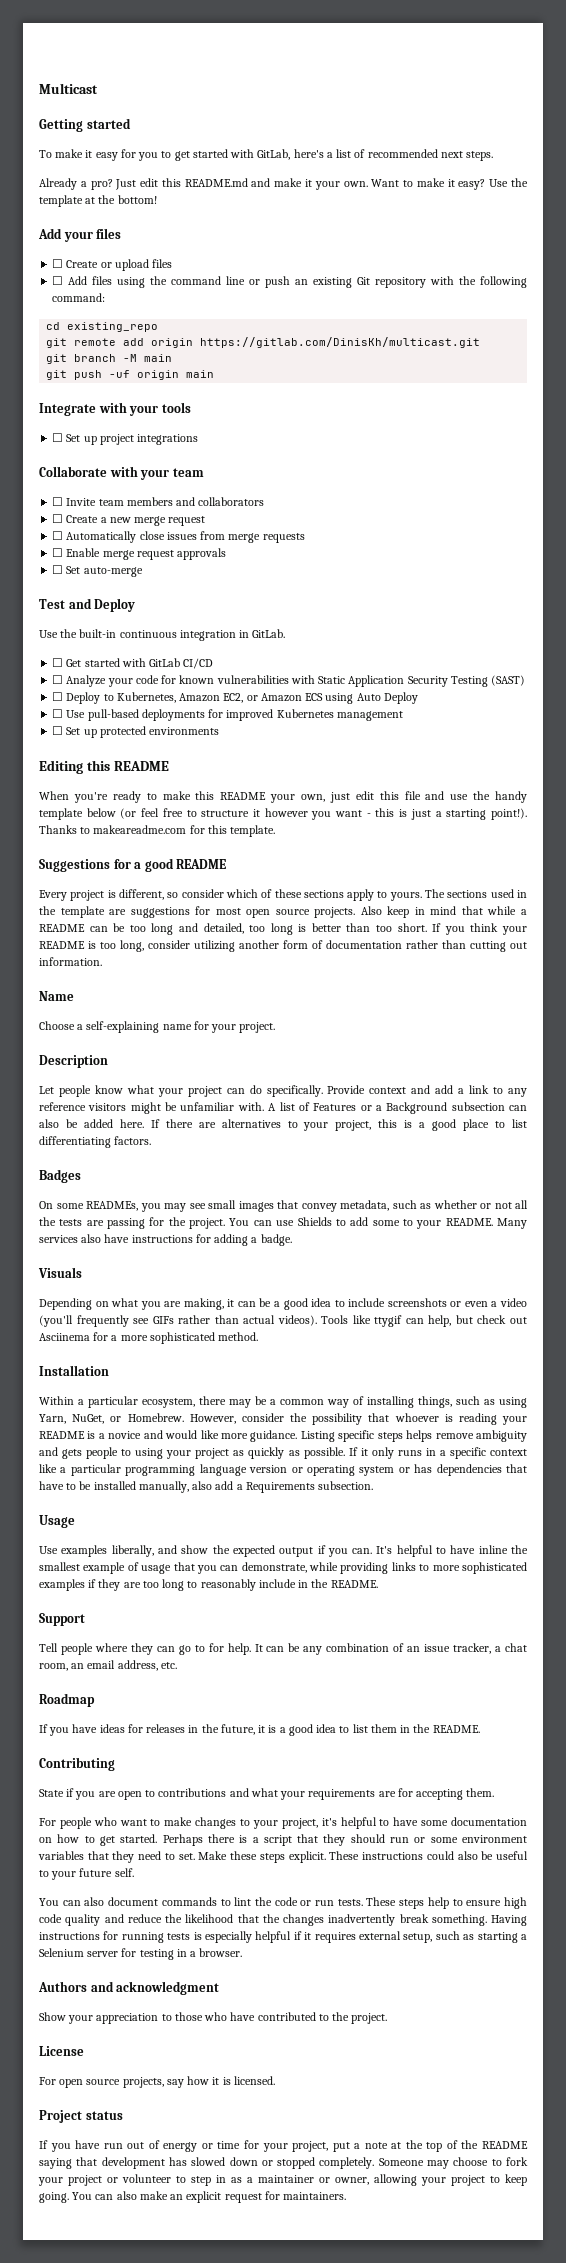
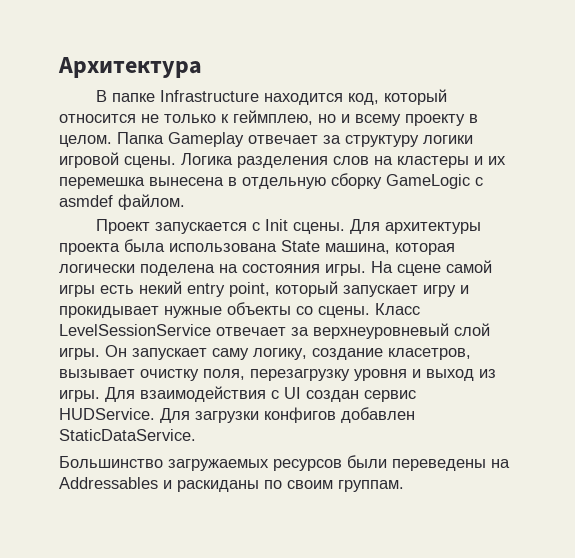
- Multicast
- Getting started
- To make it easy for you to get started with GitLab, here's a list of recommended next steps.
- Already a pro? Just edit this README.md and make it your own. Want to make it easy? Use the template at the bottom!
- Add your files
- ☐ Create or upload files
- ☐ Add files using the command line or push an existing Git repository with the following command:
- cd existing_repo
- git remote add origin https://gitlab.com/DinisKh/multicast.git
- git branch -M main
- git push -uf origin main
- Integrate with your tools
- ☐ Set up project integrations
- Collaborate with your team
- ☐ Invite team members and collaborators
- ☐ Create a new merge request
- ☐ Automatically close issues from merge requests
- ☐ Enable merge request approvals
- ☐ Set auto-merge
- Test and Deploy
- Use the built-in continuous integration in GitLab.
- ☐ Get started with GitLab CI/CD
- ☐ Analyze your code for known vulnerabilities with Static Application Security Testing (SAST)
- ☐ Deploy to Kubernetes, Amazon EC2, or Amazon ECS using Auto Deploy
- ☐ Use pull-based deployments for improved Kubernetes management
- ☐ Set up protected environments
- Editing this README
- When you're ready to make this README your own, just edit this file and use the handy template below (or feel free to structure it however you want - this is just a starting point!). Thanks to makeareadme.com for this template.
- Suggestions for a good README
- Every project is different, so consider which of these sections apply to yours. The sections used in the template are suggestions for most open source projects. Also keep in mind that while a README can be too long and detailed, too long is better than too short. If you think your README is too long, consider utilizing another form of documentation rather than cutting out information.
- Name
- Choose a self-explaining name for your project.
- Description
- Let people know what your project can do specifically. Provide context and add a link to any reference visitors might be unfamiliar with. A list of Features or a Background subsection can also be added here. If there are alternatives to your project, this is a good place to list differentiating factors.
- Badges
- On some READMEs, you may see small images that convey metadata, such as whether or not all the tests are passing for the project. You can use Shields to add some to your README. Many services also have instructions for adding a badge.
- Visuals
- Depending on what you are making, it can be a good idea to include screenshots or even a video (you'll frequently see GIFs rather than actual videos). Tools like ttygif can help, but check out Asciinema for a more sophisticated method.
- Installation
- Within a particular ecosystem, there may be a common way of installing things, such as using Yarn, NuGet, or Homebrew. However, consider the possibility that whoever is reading your README is a novice and would like more guidance. Listing specific steps helps remove ambiguity and gets people to using your project as quickly as possible. If it only runs in a specific context like a particular programming language version or operating system or has dependencies that have to be installed manually, also add a Requirements subsection.
- Usage
- Use examples liberally, and show the expected output if you can. It's helpful to have inline the smallest example of usage that you can demonstrate, while providing links to more sophisticated examples if they are too long to reasonably include in the README.
- Support
- Tell people where they can go to for help. It can be any combination of an issue tracker, a chat room, an email address, etc.
- Roadmap
- If you have ideas for releases in the future, it is a good idea to list them in the README.
- Contributing
- State if you are open to contributions and what your requirements are for accepting them.
- For people who want to make changes to your project, it's helpful to have some documentation on how to get started. Perhaps there is a script that they should run or some environment variables that they need to set. Make these steps explicit. These instructions could also be useful to your future self.
- You can also document commands to lint the code or run tests. These steps help to ensure high code quality and reduce the likelihood that the changes inadvertently break something. Having instructions for running tests is especially helpful if it requires external setup, such as starting a Selenium server for testing in a browser.
- Authors and acknowledgment
- Show your appreciation to those who have contributed to the project.
- License
- For open source projects, say how it is licensed.
- Project status
- If you have run out of energy or time for your project, put a note at the top of the README saying that development has slowed down or stopped completely. Someone may choose to fork your project or volunteer to step in as a maintainer or owner, allowing your project to keep going. You can also make an explicit request for maintainers.
+ Архитектура
+ В папке Infrastructure находится код, который относится не только к геймплею, но и всему проекту в целом. Папка Gameplay отвечает за структуру логики игровой сцены. Логика разделения слов на кластеры и их перемешка вынесена в отдельную сборку GameLogic с asmdef файлом.
+ Проект запускается с Init сцены. Для архитектуры проекта была использована State машина, которая логически поделена на состояния игры. На сцене самой игры есть некий entry point, который запускает игру и прокидывает нужные объекты со сцены. Класс LevelSessionService отвечает за верхнеуровневый слой игры. Он запускает саму логику, создание класетров, вызывает очистку поля, перезагрузку уровня и выход из игры. Для взаимодействия с UI создан сервис HUDService. Для загрузки конфигов добавлен StaticDataService.
+ Большинство загружаемых ресурсов были переведены на Addressables и раскиданы по своим группам.

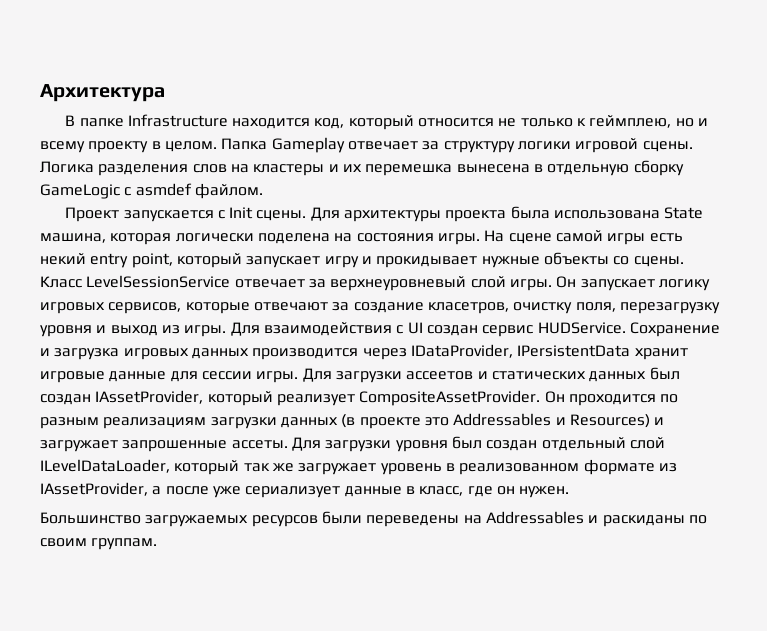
- Он запускает саму логику, создание класетров, вызывает очистку поля, перезагрузку уровня и выход из игры.
+ Он запускает логику игровых сервисов, которые отвечают за создание класетров, очистку поля, перезагрузку уровня и выход из игры.
- Для загрузки конфигов добавлен StaticDataService.
+ Сохранение и загрузка игровых данных производится через IDataProvider, IPersistentData хранит игровые данные для сессии игры. Для загрузки ассеетов и статических данных был создан IAssetProvider, который реализует CompositeAssetProvider. Он проходится по разным реализациям загрузки данных (в проекте это Addressables и Resources) и загружает запрошенные ассеты. Для загрузки уровня был создан отдельный слой ILevelDataLoader, который так же загружает уровень в реализованном формате из IAssetProvider, а после уже сериализует данные в класс, где он нужен.

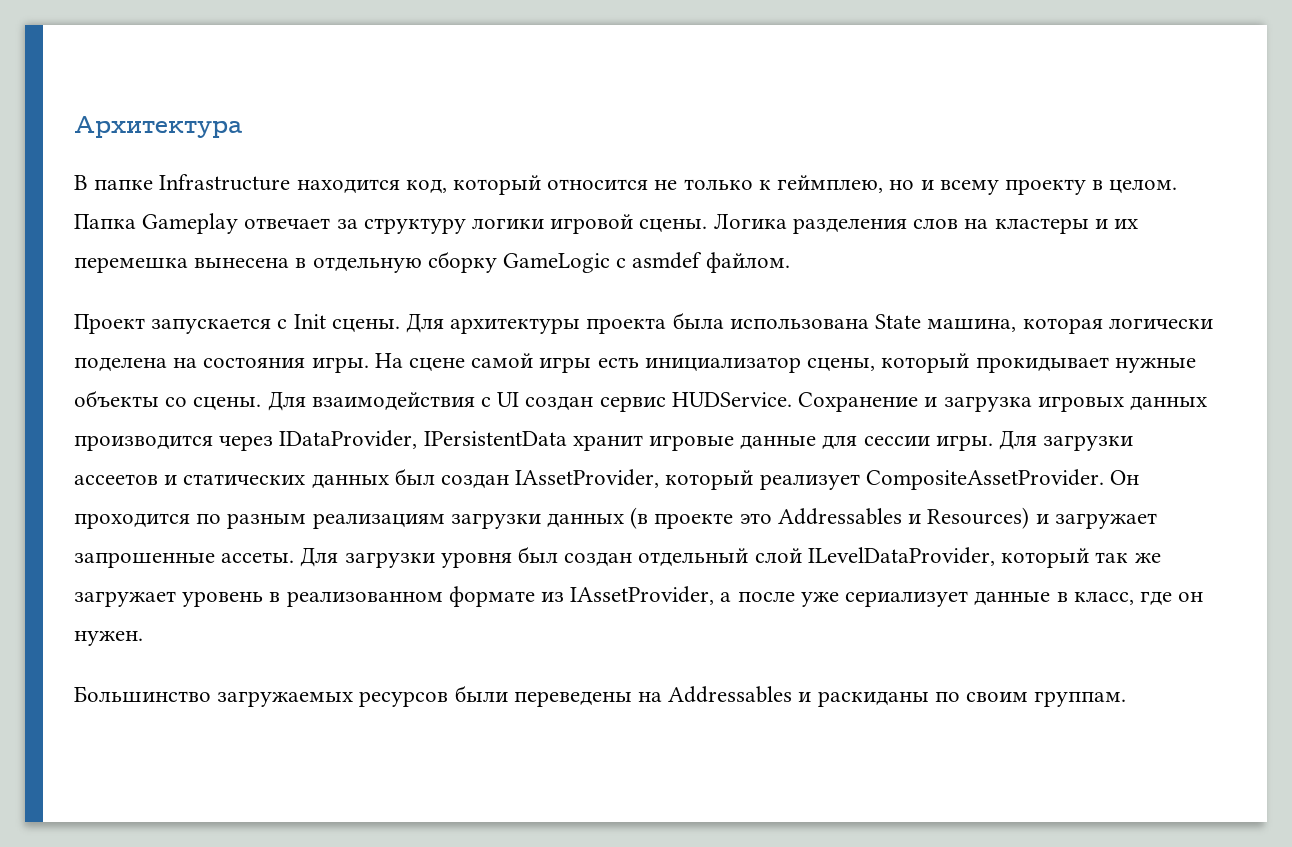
- На сцене самой игры есть некий entry point, который запускает игру и прокидывает нужные объекты со сцены.
+ На сцене самой игры есть инициализатор сцены, который прокидывает нужные объекты со сцены.
- Класс LevelSessionService отвечает за верхнеуровневый слой игры. Он запускает логику игровых сервисов, которые отвечают за создание класетров, очистку поля, перезагрузку уровня и выход из игры.
- Для загрузки уровня был создан отдельный слой ILevelDataLoader, который так же загружает уровень в реализованном формате из IAssetProvider, а после уже сериализует данные в класс, где он нужен.
+ Для загрузки уровня был создан отдельный слой ILevelDataProvider, который так же загружает уровень в реализованном формате из IAssetProvider, а после уже сериализует данные в класс, где он нужен.

